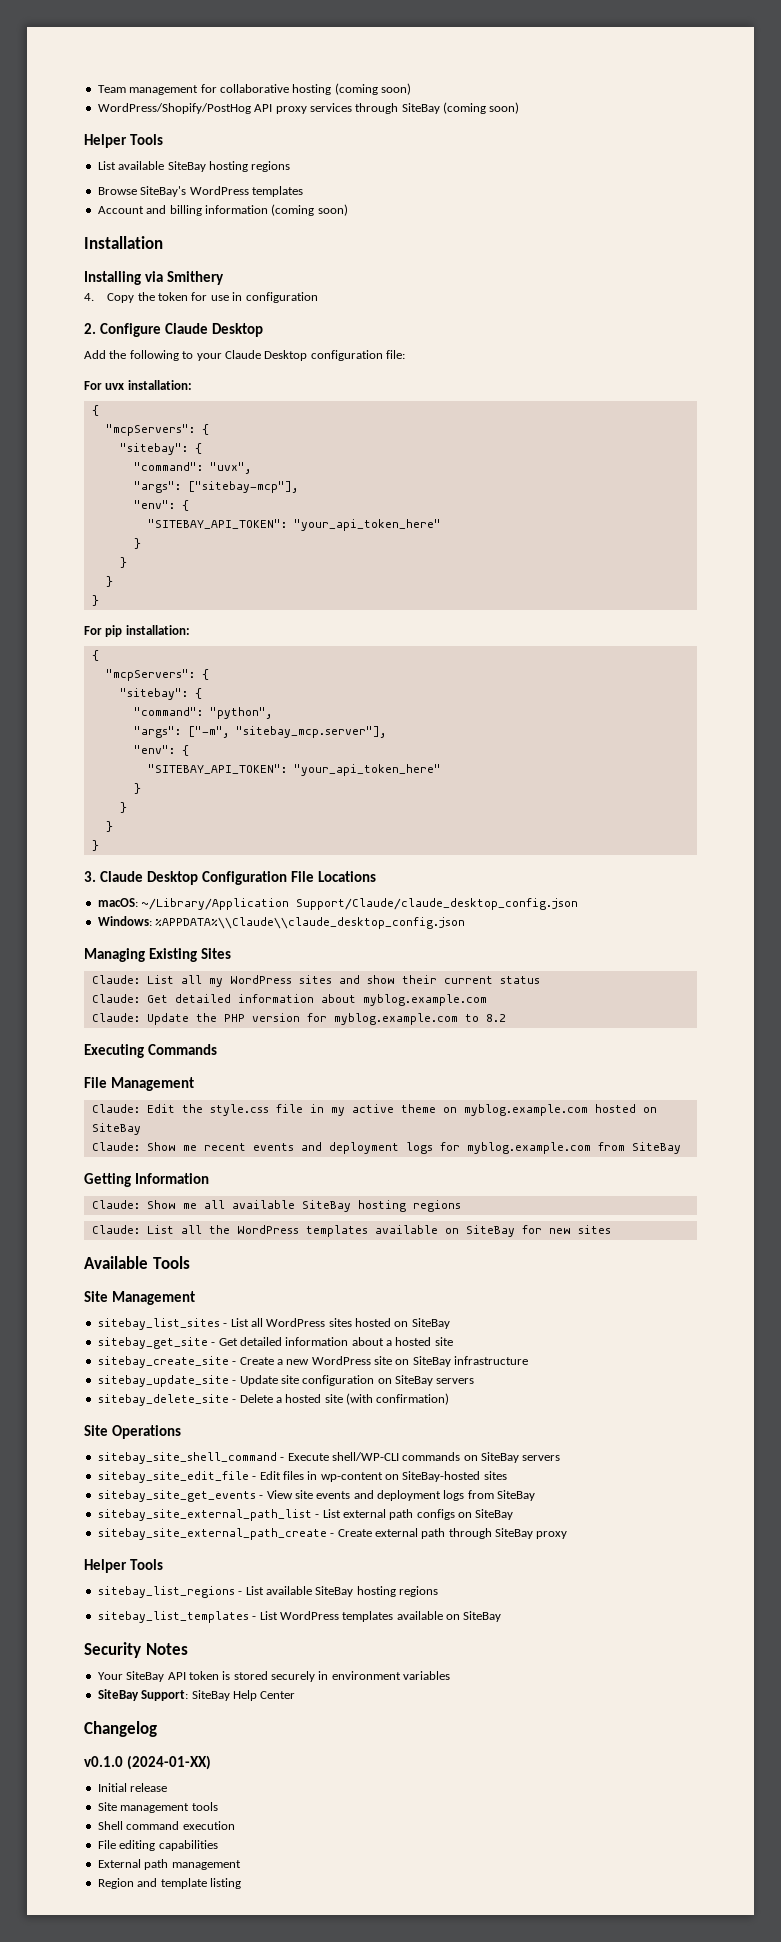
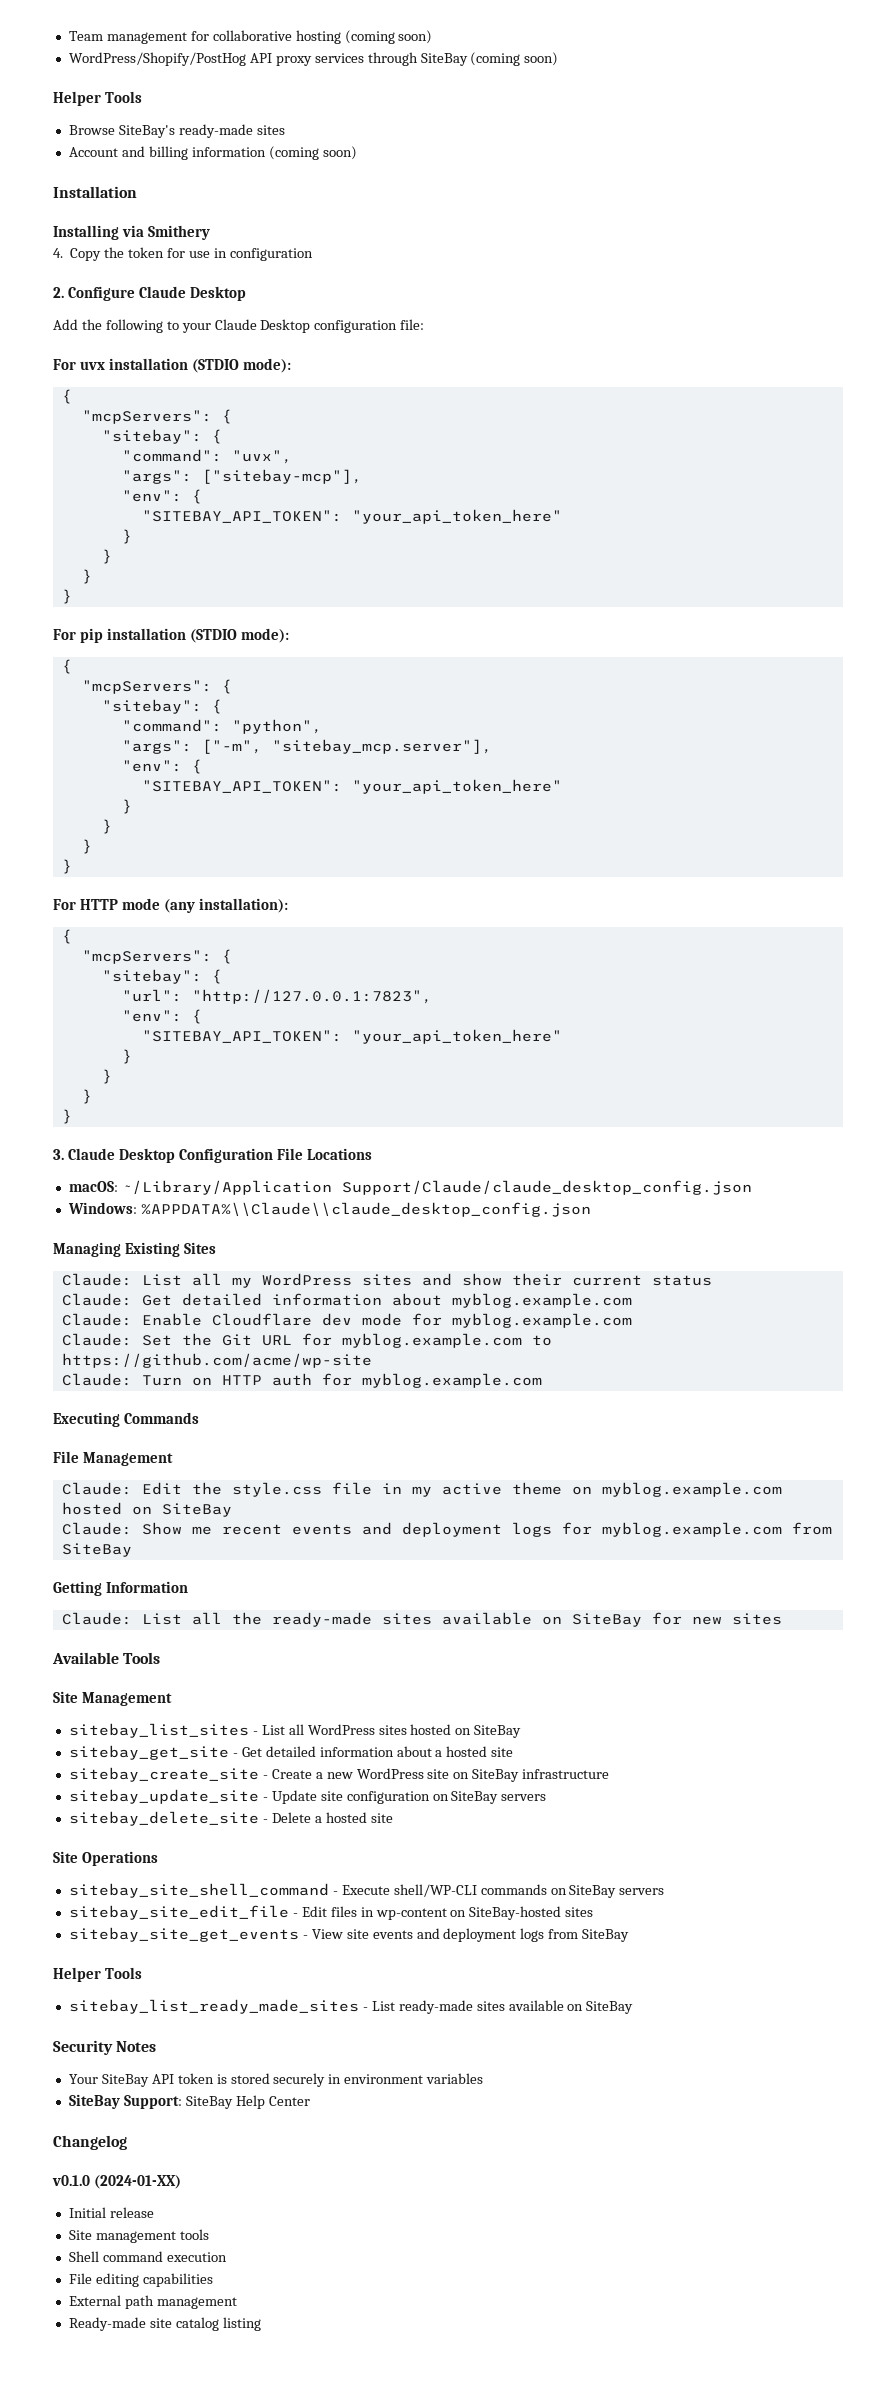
  WordPress/Shopify/PostHog API proxy services through SiteBay (coming soon)
  Helper Tools
- List available SiteBay hosting regions
- Browse SiteBay's WordPress templates
+ Browse SiteBay's ready-made sites
- For uvx installation:
+ For uvx installation (STDIO mode):
- For pip installation:
+ For pip installation (STDIO mode):
+ For HTTP mode (any installation):
+ {
+ "mcpServers": {
+ "sitebay": {
+ "url": "http://127.0.0.1:7823",
+ "env": {
+ "SITEBAY_API_TOKEN": "your_api_token_here"
+ }
+ }
+ }
+ }
- Claude: Update the PHP version for myblog.example.com to 8.2
+ Claude: Enable Cloudflare dev mode for myblog.example.com
+ Claude: Set the Git URL for myblog.example.com to https://github.com/acme/wp-site
+ Claude: Turn on HTTP auth for myblog.example.com
- Claude: Show me all available SiteBay hosting regions
- Claude: List all the WordPress templates available on SiteBay for new sites
+ Claude: List all the ready-made sites available on SiteBay for new sites
- sitebay_delete_site - Delete a hosted site (with confirmation)
+ sitebay_delete_site - Delete a hosted site
  sitebay_site_get_events - View site events and deployment logs from SiteBay
- sitebay_site_external_path_list - List external path configs on SiteBay
- sitebay_site_external_path_create - Create external path through SiteBay proxy
  Helper Tools
- sitebay_list_regions - List available SiteBay hosting regions
- sitebay_list_templates - List WordPress templates available on SiteBay
+ sitebay_list_ready_made_sites - List ready-made sites available on SiteBay
- Region and template listing
+ Ready-made site catalog listing

